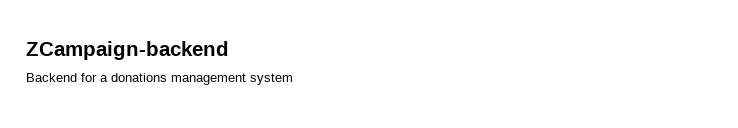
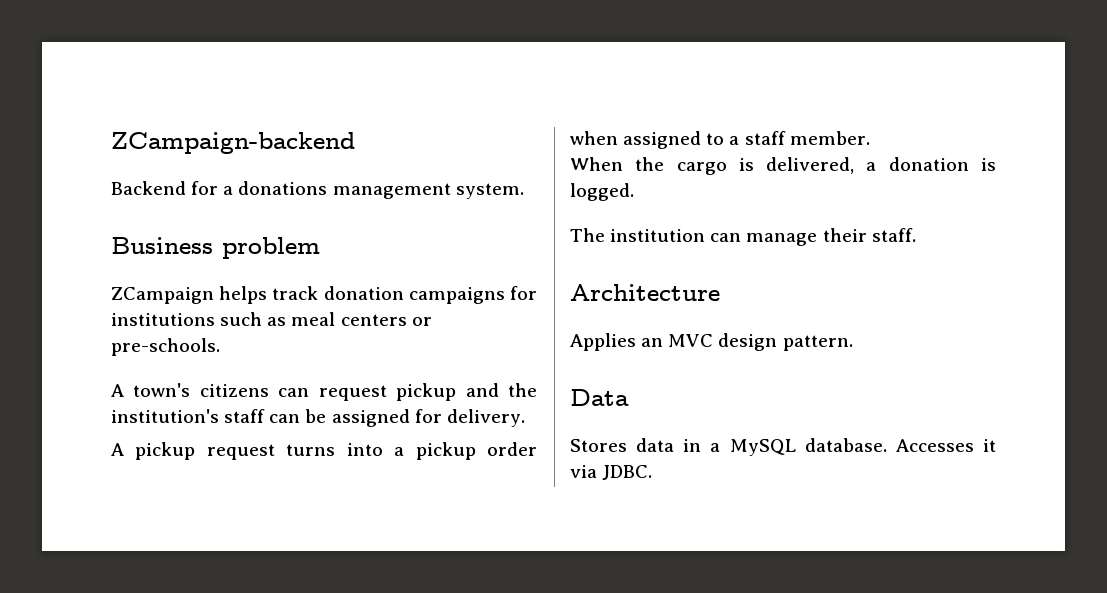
- Backend for a donations management system
+ Backend for a donations management system.
+ Business problem
+ ZCampaign helps track donation campaigns for institutions such as meal centers or pre-schools.
+ A town's citizens can request pickup and the institution's staff can be assigned for delivery.
+ A pickup request turns into a pickup order when assigned to a staff member.
+ When the cargo is delivered, a donation is logged.
+ The institution can manage their staff.
+ Architecture
+ Applies an MVC design pattern.
+ Data
+ Stores data in a MySQL database. Accesses it via JDBC.

